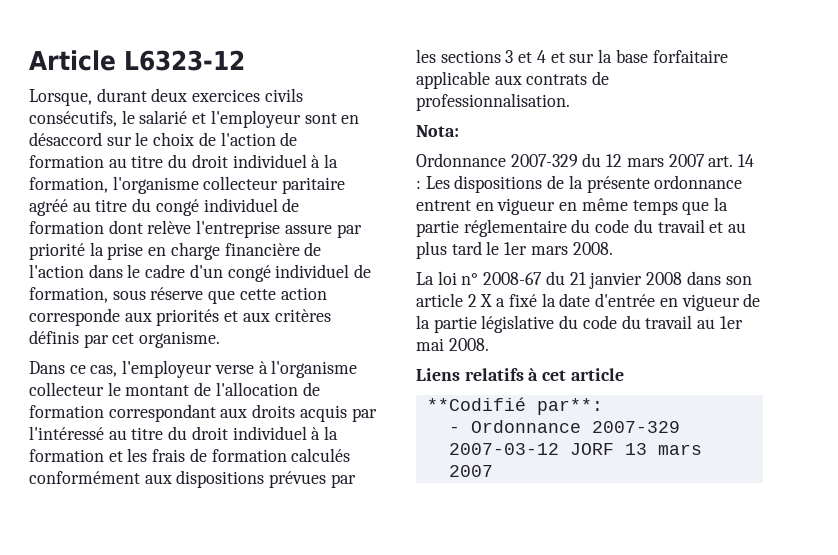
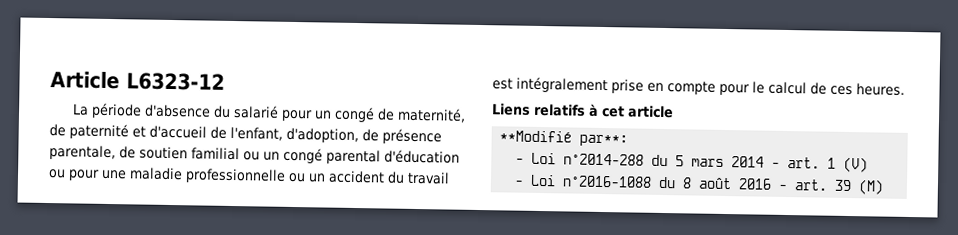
- Lorsque, durant deux exercices civils consécutifs, le salarié et l'employeur sont en désaccord sur le choix de l'action de formation au titre du droit individuel à la formation, l'organisme collecteur paritaire agréé au titre du congé individuel de formation dont relève l'entreprise assure par priorité la prise en charge financière de l'action dans le cadre d'un congé individuel de formation, sous réserve que cette action corresponde aux priorités et aux critères définis par cet organisme.
- Dans ce cas, l'employeur verse à l'organisme collecteur le montant de l'allocation de formation correspondant aux droits acquis par l'intéressé au titre du droit individuel à la formation et les frais de formation calculés conformément aux dispositions prévues par les sections 3 et 4 et sur la base forfaitaire applicable aux contrats de professionnalisation.
- Nota:
- Ordonnance 2007-329 du 12 mars 2007 art. 14 : Les dispositions de la présente ordonnance entrent en vigueur en même temps que la partie réglementaire du code du travail et au plus tard le 1er mars 2008.
- La loi n° 2008-67 du 21 janvier 2008 dans son article 2 X a fixé la date d'entrée en vigueur de la partie législative du code du travail au 1er mai 2008.
+ La période d'absence du salarié pour un congé de maternité, de paternité et d'accueil de l'enfant, d'adoption, de présence parentale, de soutien familial ou un congé parental d'éducation ou pour une maladie professionnelle ou un accident du travail est intégralement prise en compte pour le calcul de ces heures.
- **Codifié par**:
+ **Modifié par**:
- - Ordonnance 2007-329 2007-03-12 JORF 13 mars 2007
+ - Loi n°2014-288 du 5 mars 2014 - art. 1 (V)
+ - Loi n°2016-1088 du 8 août 2016 - art. 39 (M)

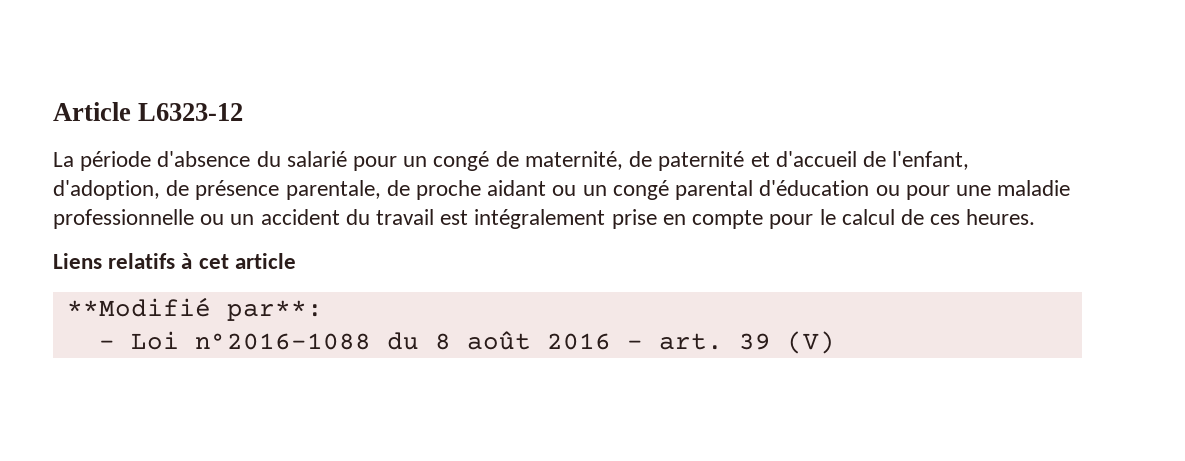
- La période d'absence du salarié pour un congé de maternité, de paternité et d'accueil de l'enfant, d'adoption, de présence parentale, de soutien familial ou un congé parental d'éducation ou pour une maladie professionnelle ou un accident du travail est intégralement prise en compte pour le calcul de ces heures.
+ La période d'absence du salarié pour un congé de maternité, de paternité et d'accueil de l'enfant, d'adoption, de présence parentale, de proche aidant ou un congé parental d'éducation ou pour une maladie professionnelle ou un accident du travail est intégralement prise en compte pour le calcul de ces heures.
- - Loi n°2014-288 du 5 mars 2014 - art. 1 (V)
- - Loi n°2016-1088 du 8 août 2016 - art. 39 (M)
+ - Loi n°2016-1088 du 8 août 2016 - art. 39 (V)

